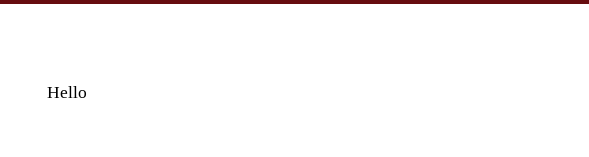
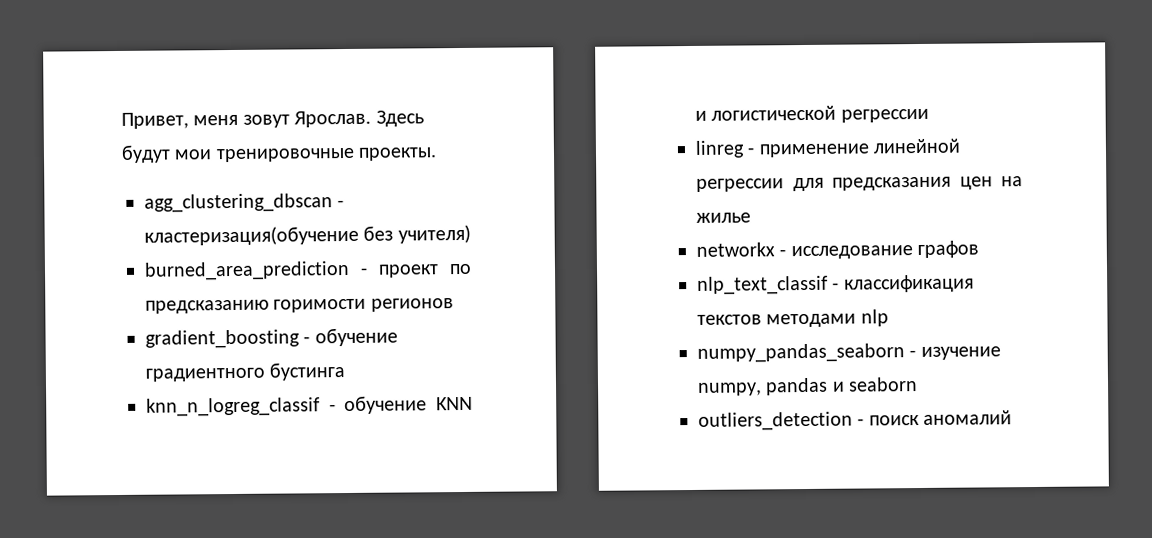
- Hello
+ Привет, меня зовут Ярослав. Здесь будут мои тренировочные проекты.
+ agg_clustering_dbscan - кластеризация(обучение без учителя)
+ burned_area_prediction - проект по предсказанию горимости регионов
+ gradient_boosting - обучение градиентного бустинга
+ knn_n_logreg_classif - обучение KNN и логистической регрессии
+ linreg - применение линейной регрессии для предсказания цен на жилье
+ networkx - исследование графов
+ nlp_text_classif - классификация текстов методами nlp
+ numpy_pandas_seaborn - изучение numpy, pandas и seaborn
+ outliers_detection - поиск аномалий

